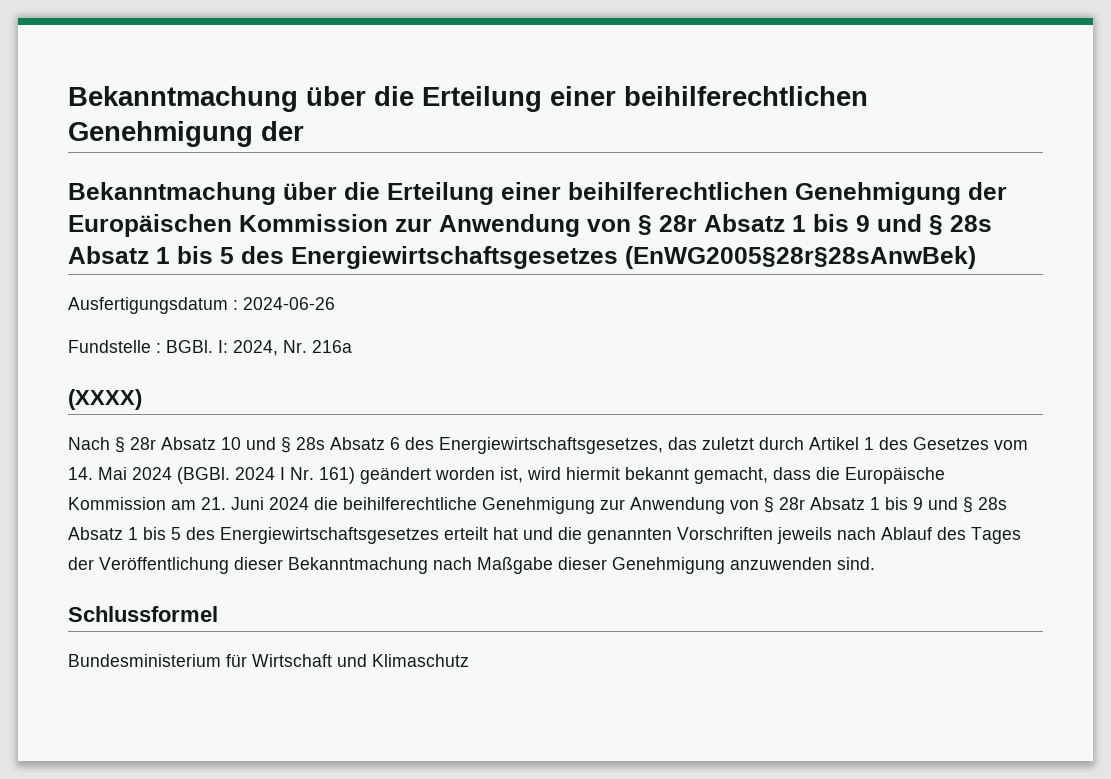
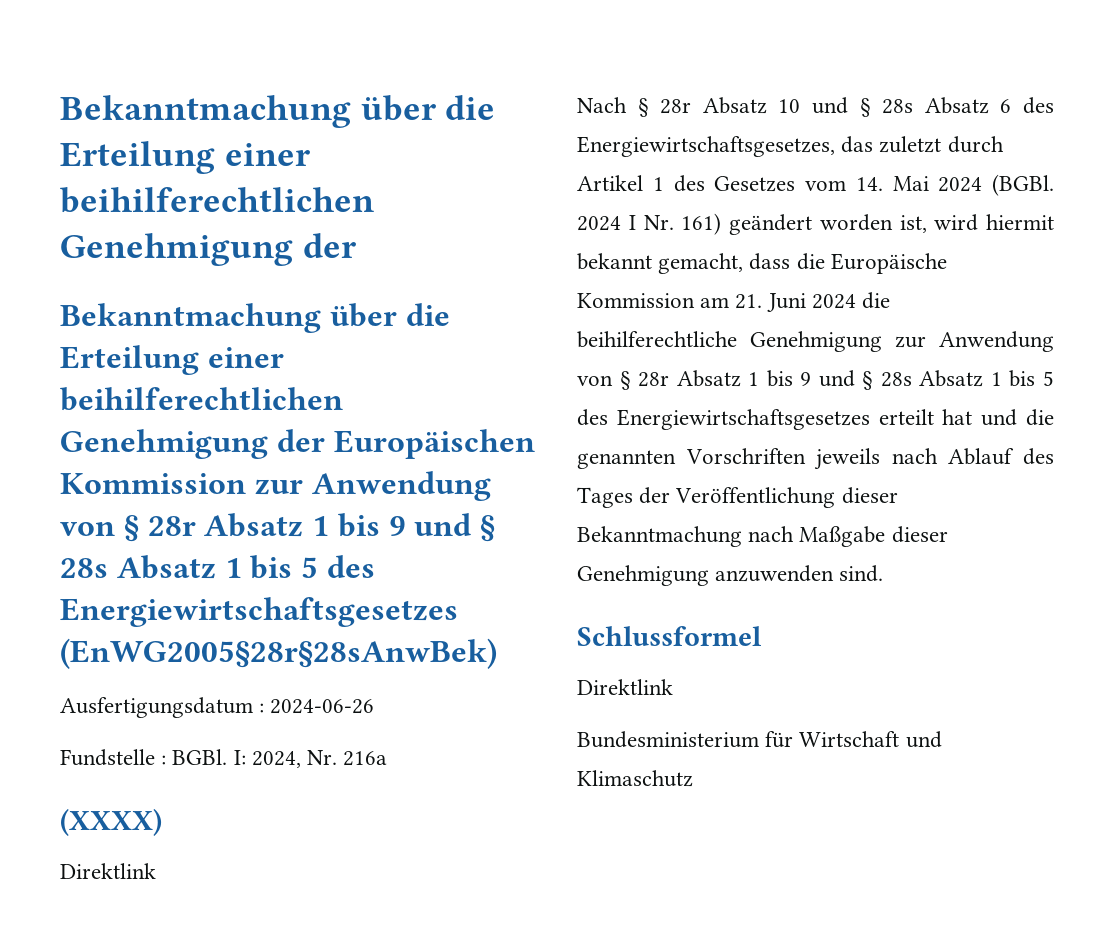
  (XXXX)
+ Direktlink
  Schlussformel
+ Direktlink

